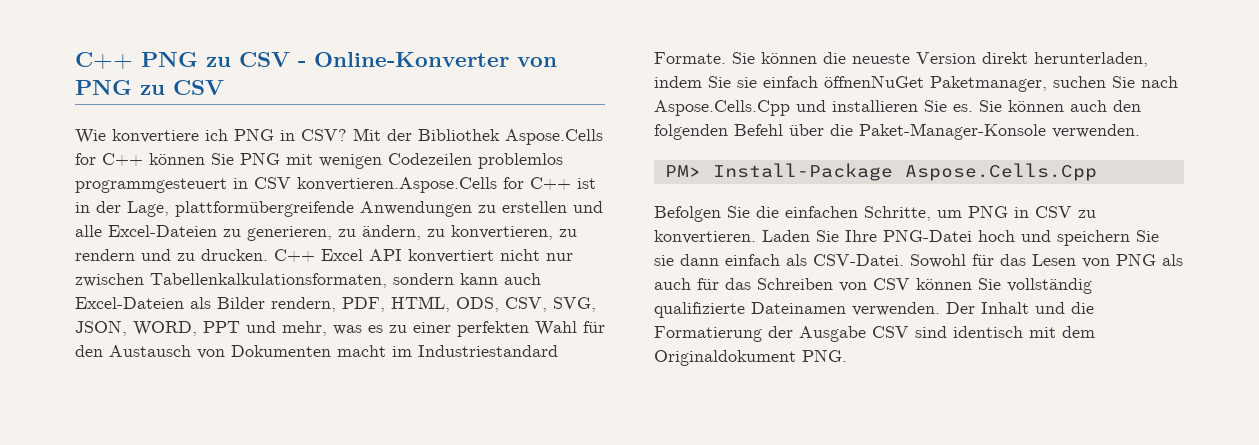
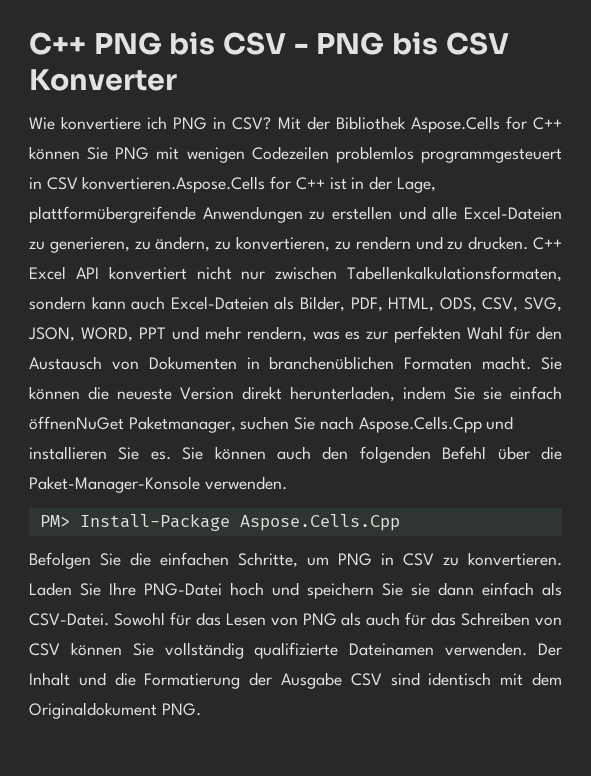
- C++ PNG zu CSV - Online-Konverter von PNG zu CSV
+ C++ PNG bis CSV - PNG bis CSV Konverter
- C++ Excel API konvertiert nicht nur zwischen Tabellenkalkulationsformaten, sondern kann auch Excel-Dateien als Bilder rendern, PDF, HTML, ODS, CSV, SVG, JSON, WORD, PPT und mehr, was es zu einer perfekten Wahl für den Austausch von Dokumenten macht im Industriestandard Formate.
+ C++ Excel API konvertiert nicht nur zwischen Tabellenkalkulationsformaten, sondern kann auch Excel-Dateien als Bilder, PDF, HTML, ODS, CSV, SVG, JSON, WORD, PPT und mehr rendern, was es zur perfekten Wahl für den Austausch von Dokumenten in branchenüblichen Formaten macht.

